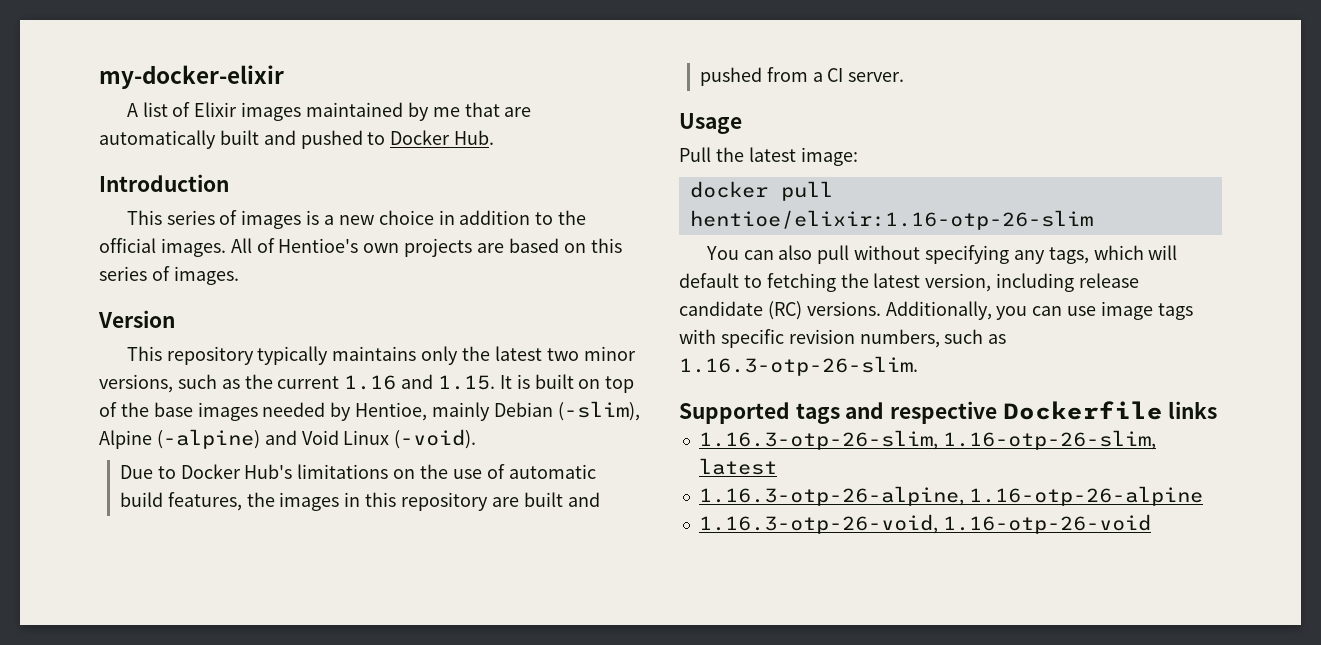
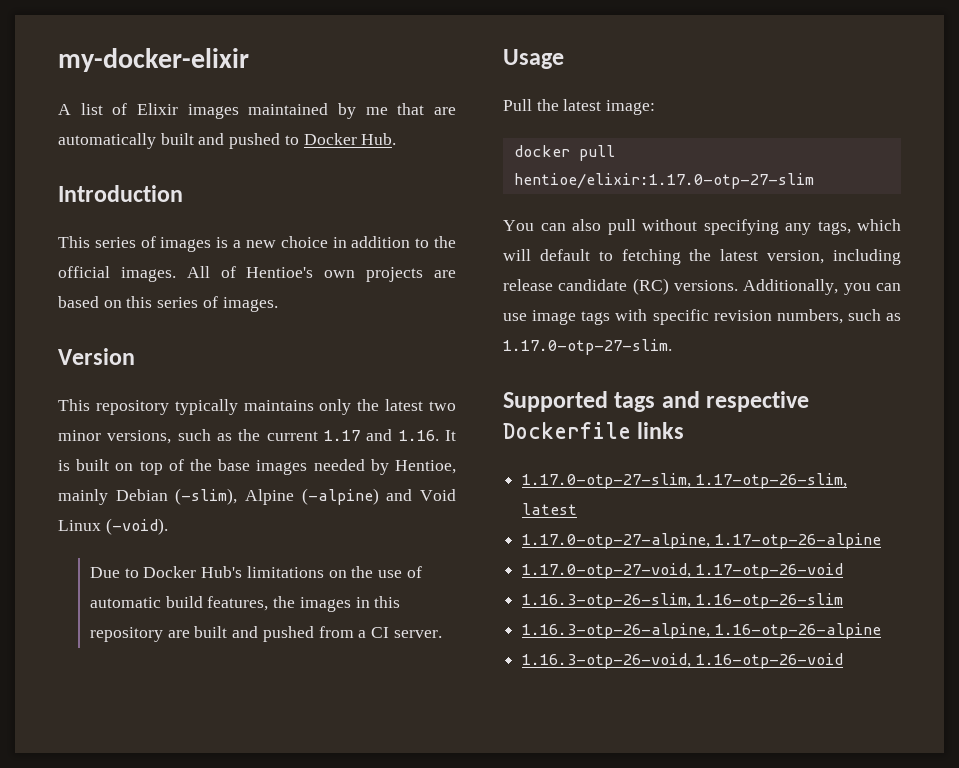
- This repository typically maintains only the latest two minor versions, such as the current 1.16 and 1.15. It is built on top of the base images needed by Hentioe, mainly Debian (-slim), Alpine (-alpine) and Void Linux (-void).
+ This repository typically maintains only the latest two minor versions, such as the current 1.17 and 1.16. It is built on top of the base images needed by Hentioe, mainly Debian (-slim), Alpine (-alpine) and Void Linux (-void).
- docker pull hentioe/elixir:1.16-otp-26-slim
+ docker pull hentioe/elixir:1.17.0-otp-27-slim
- Additionally, you can use image tags with specific revision numbers, such as 1.16.3-otp-26-slim.
+ Additionally, you can use image tags with specific revision numbers, such as 1.17.0-otp-27-slim.
+ 1.17.0-otp-27-slim, 1.17-otp-26-slim, latest
+ 1.17.0-otp-27-alpine, 1.17-otp-26-alpine
+ 1.17.0-otp-27-void, 1.17-otp-26-void
- 1.16.3-otp-26-slim, 1.16-otp-26-slim, latest
+ 1.16.3-otp-26-slim, 1.16-otp-26-slim

